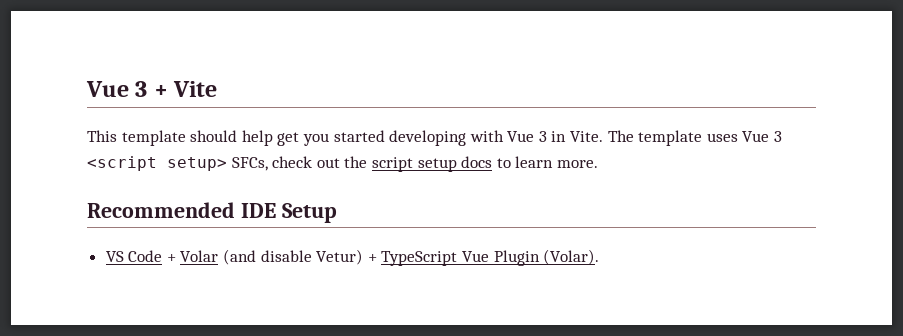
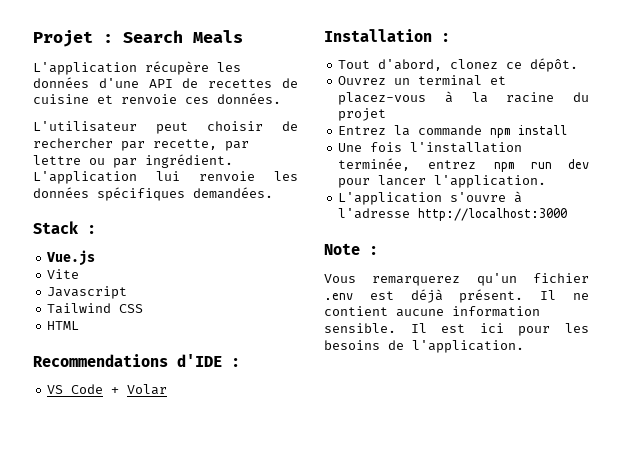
- Vue 3 + Vite
- This template should help get you started developing with Vue 3 in Vite. The template uses Vue 3 <script setup> SFCs, check out the script setup docs to learn more.
- Recommended IDE Setup
- VS Code + Volar (and disable Vetur) + TypeScript Vue Plugin (Volar).
+ Projet : Search Meals
+ L'application récupère les données d'une API de recettes de cuisine et renvoie ces données.
+ L'utilisateur peut choisir de rechercher par recette, par lettre ou par ingrédient. L'application lui renvoie les données spécifiques demandées.
+ Stack :
+ Vue.js
+ Vite
+ Javascript
+ Tailwind CSS
+ HTML
+ Recommendations d'IDE :
+ VS Code + Volar
+ Installation :
+ Tout d'abord, clonez ce dépôt.
+ Ouvrez un terminal et placez-vous à la racine du projet
+ Entrez la commande npm install
+ Une fois l'installation terminée, entrez npm run dev pour lancer l'application.
+ L'application s'ouvre à l'adresse http://localhost:3000
+ Note :
+ Vous remarquerez qu'un fichier .env est déjà présent. Il ne contient aucune information sensible. Il est ici pour les besoins de l'application.

